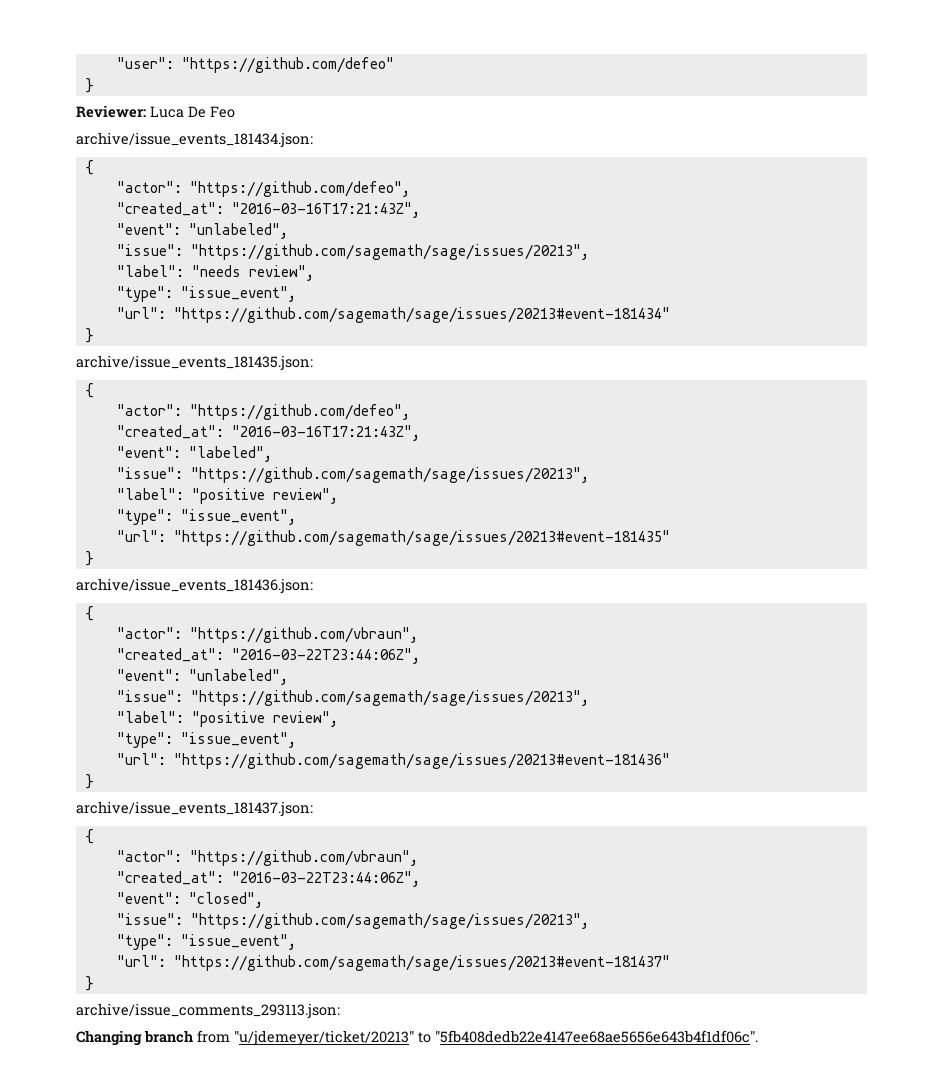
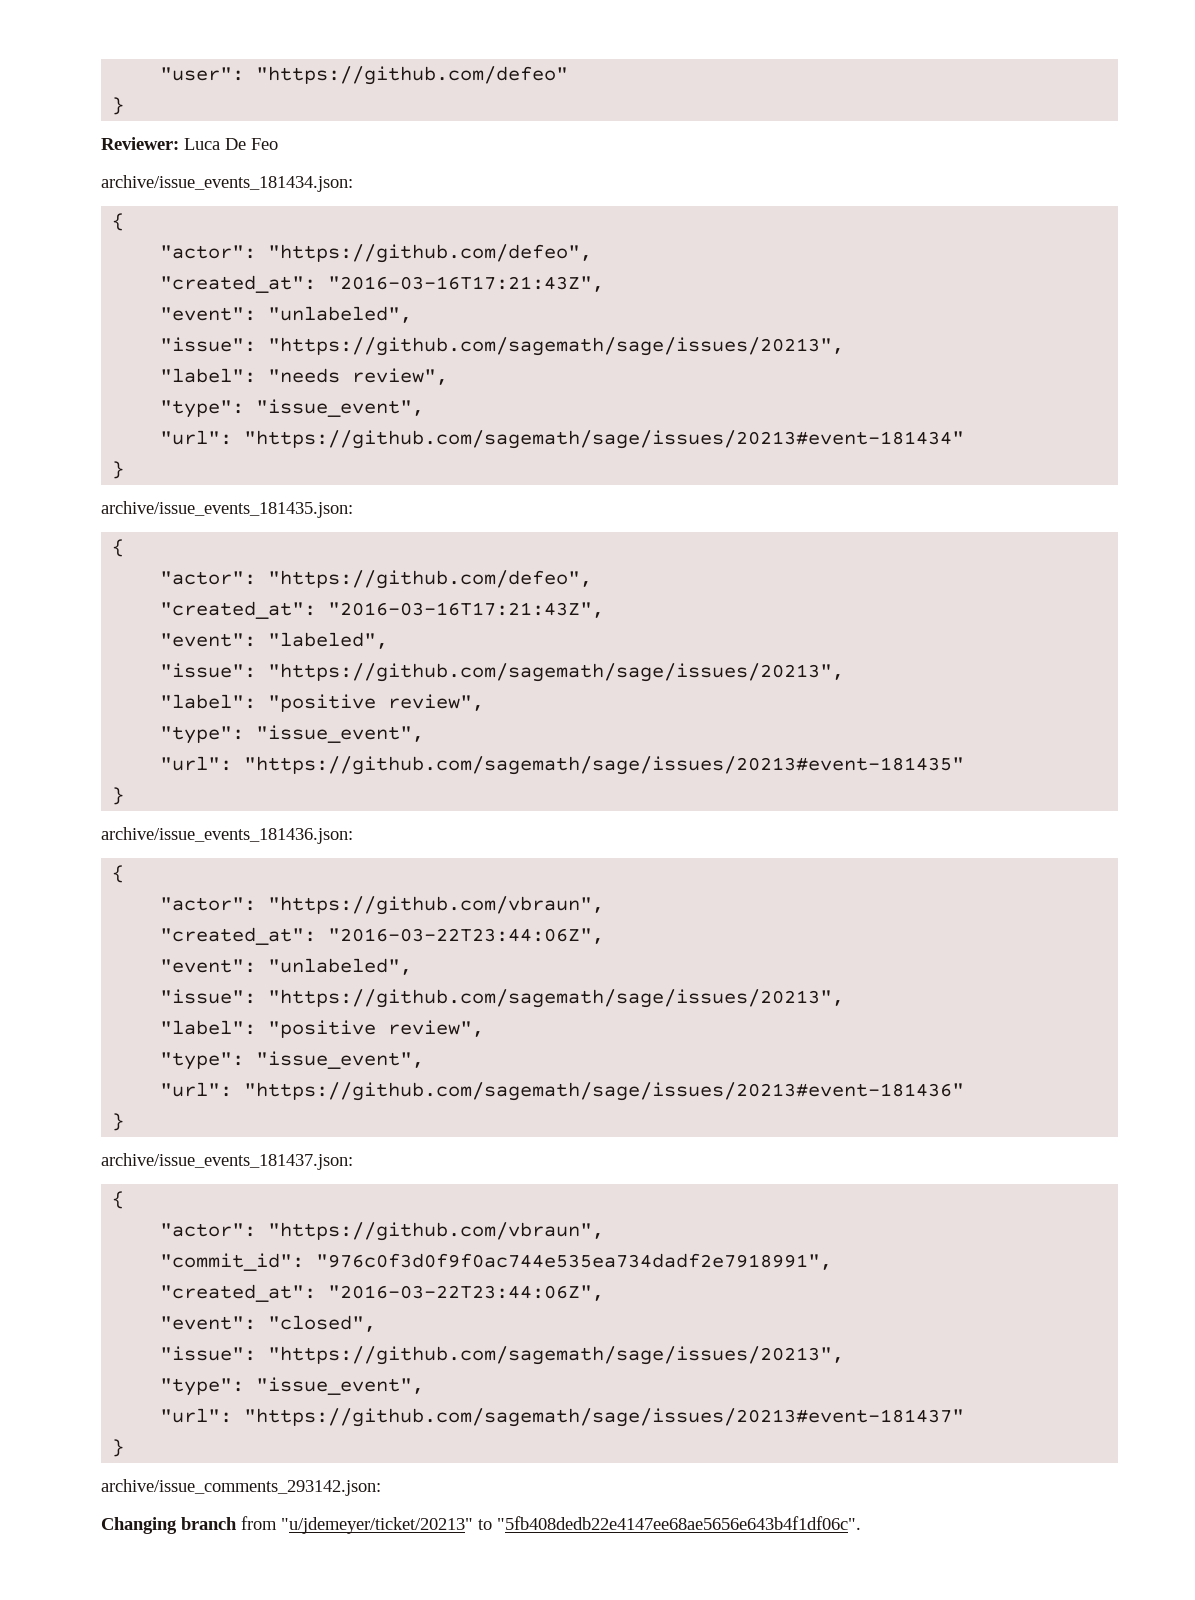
+ "commit_id": "976c0f3d0f9f0ac744e535ea734dadf2e7918991",
- archive/issue_comments_293113.json:
+ archive/issue_comments_293142.json:

